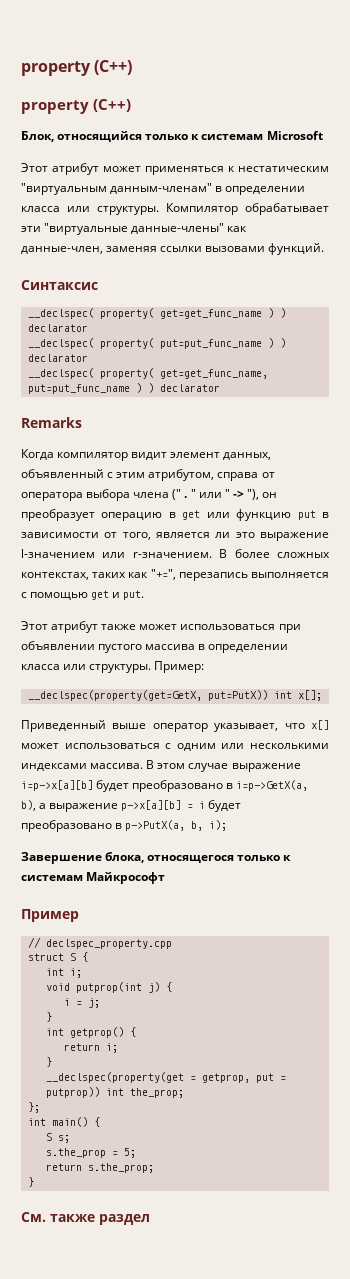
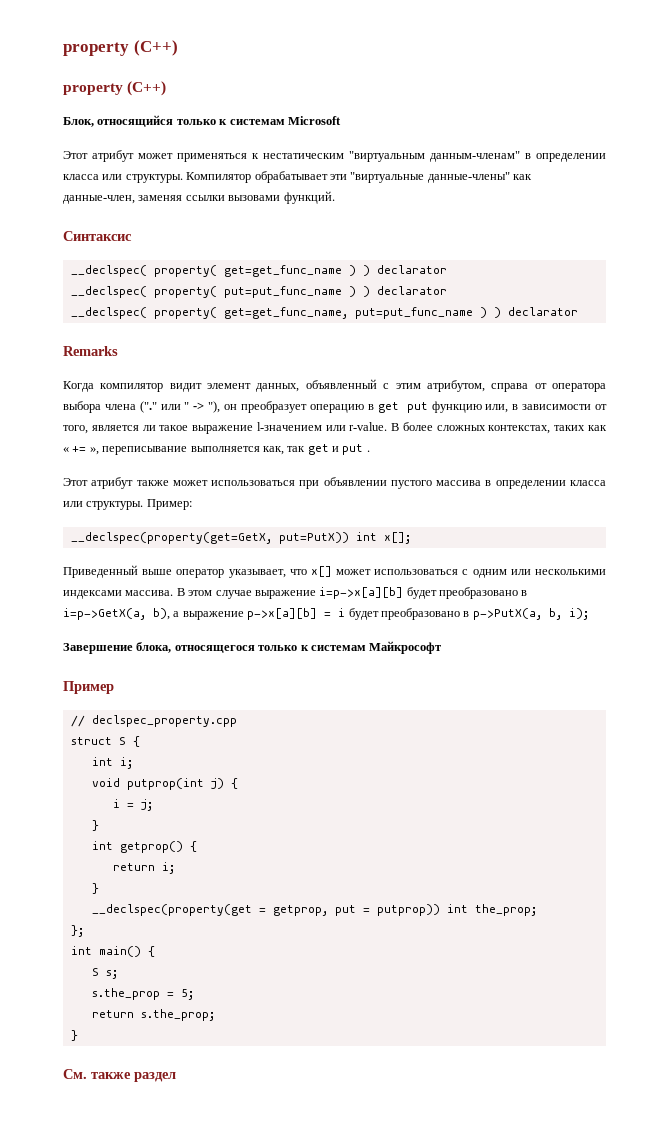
- Когда компилятор видит элемент данных, объявленный с этим атрибутом, справа от оператора выбора члена (" . " или " -> "), он преобразует операцию в get или функцию put в зависимости от того, является ли это выражение l-значением или r-значением.
+ Когда компилятор видит элемент данных, объявленный с этим атрибутом, справа от оператора выбора члена ("." или " -> "), он преобразует операцию в get put функцию или, в зависимости от того, является ли такое выражение l-значением или r-value.
- В более сложных контекстах, таких как "+=", перезапись выполняется с помощью get и put.
+ В более сложных контекстах, таких как « += », переписывание выполняется как, так get и put .

